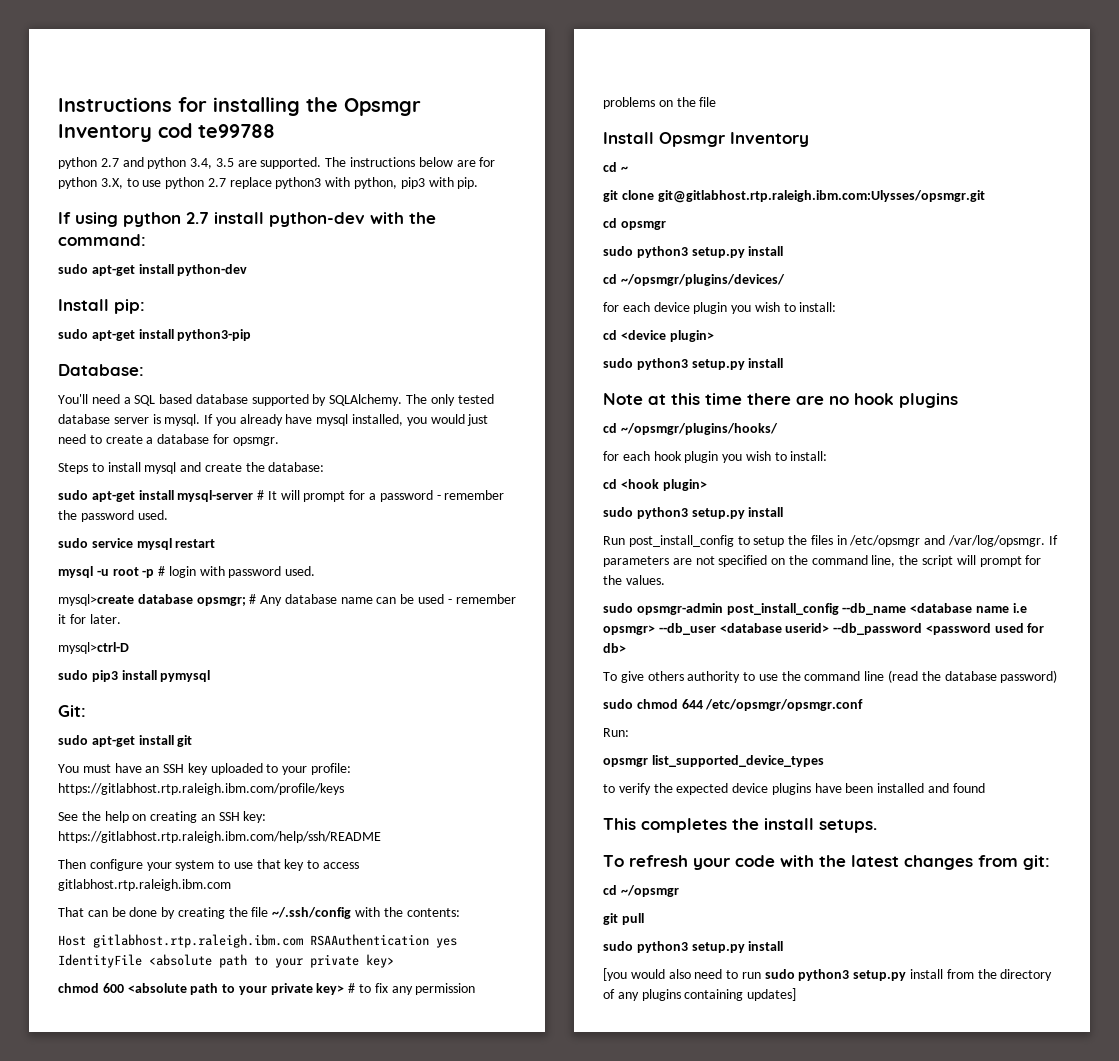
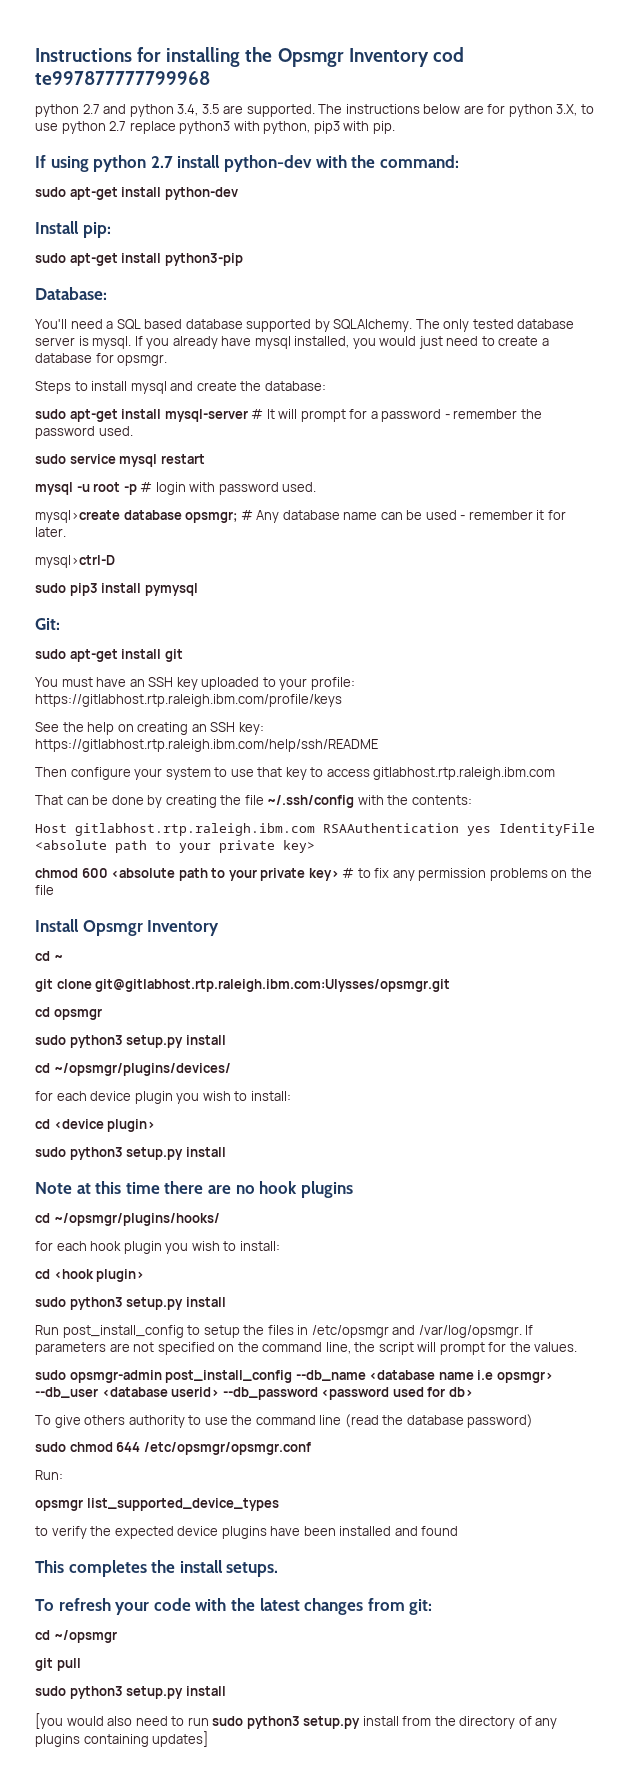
- Instructions for installing the Opsmgr Inventory cod te99788
+ Instructions for installing the Opsmgr Inventory cod te997877777799968

